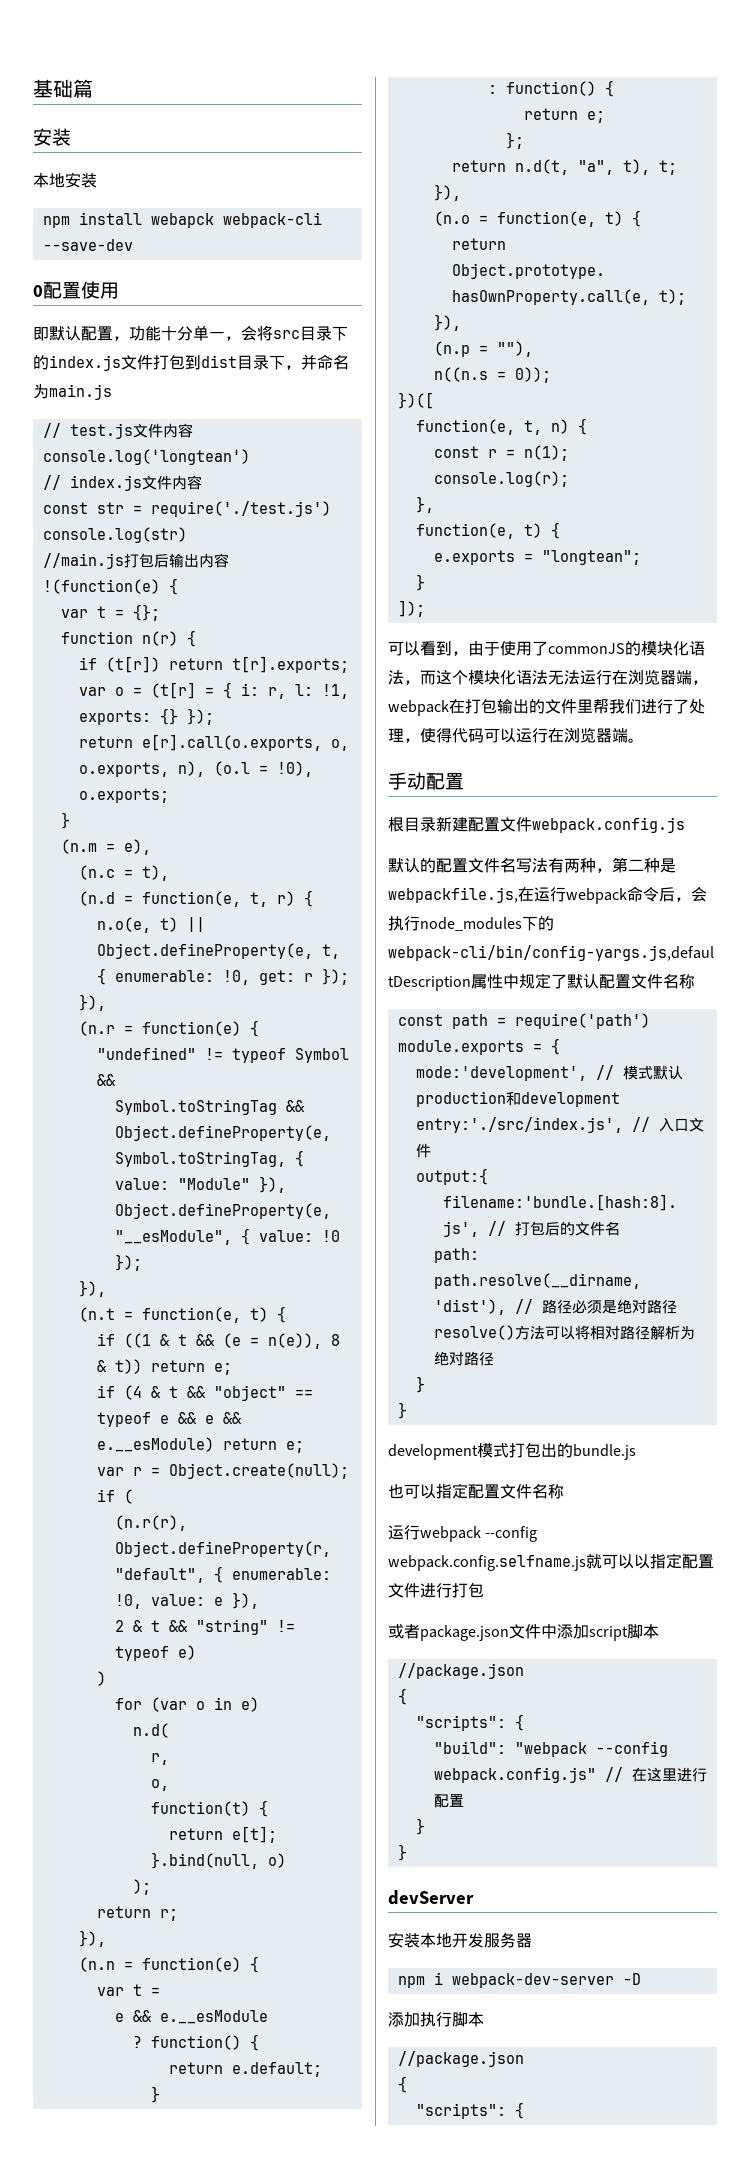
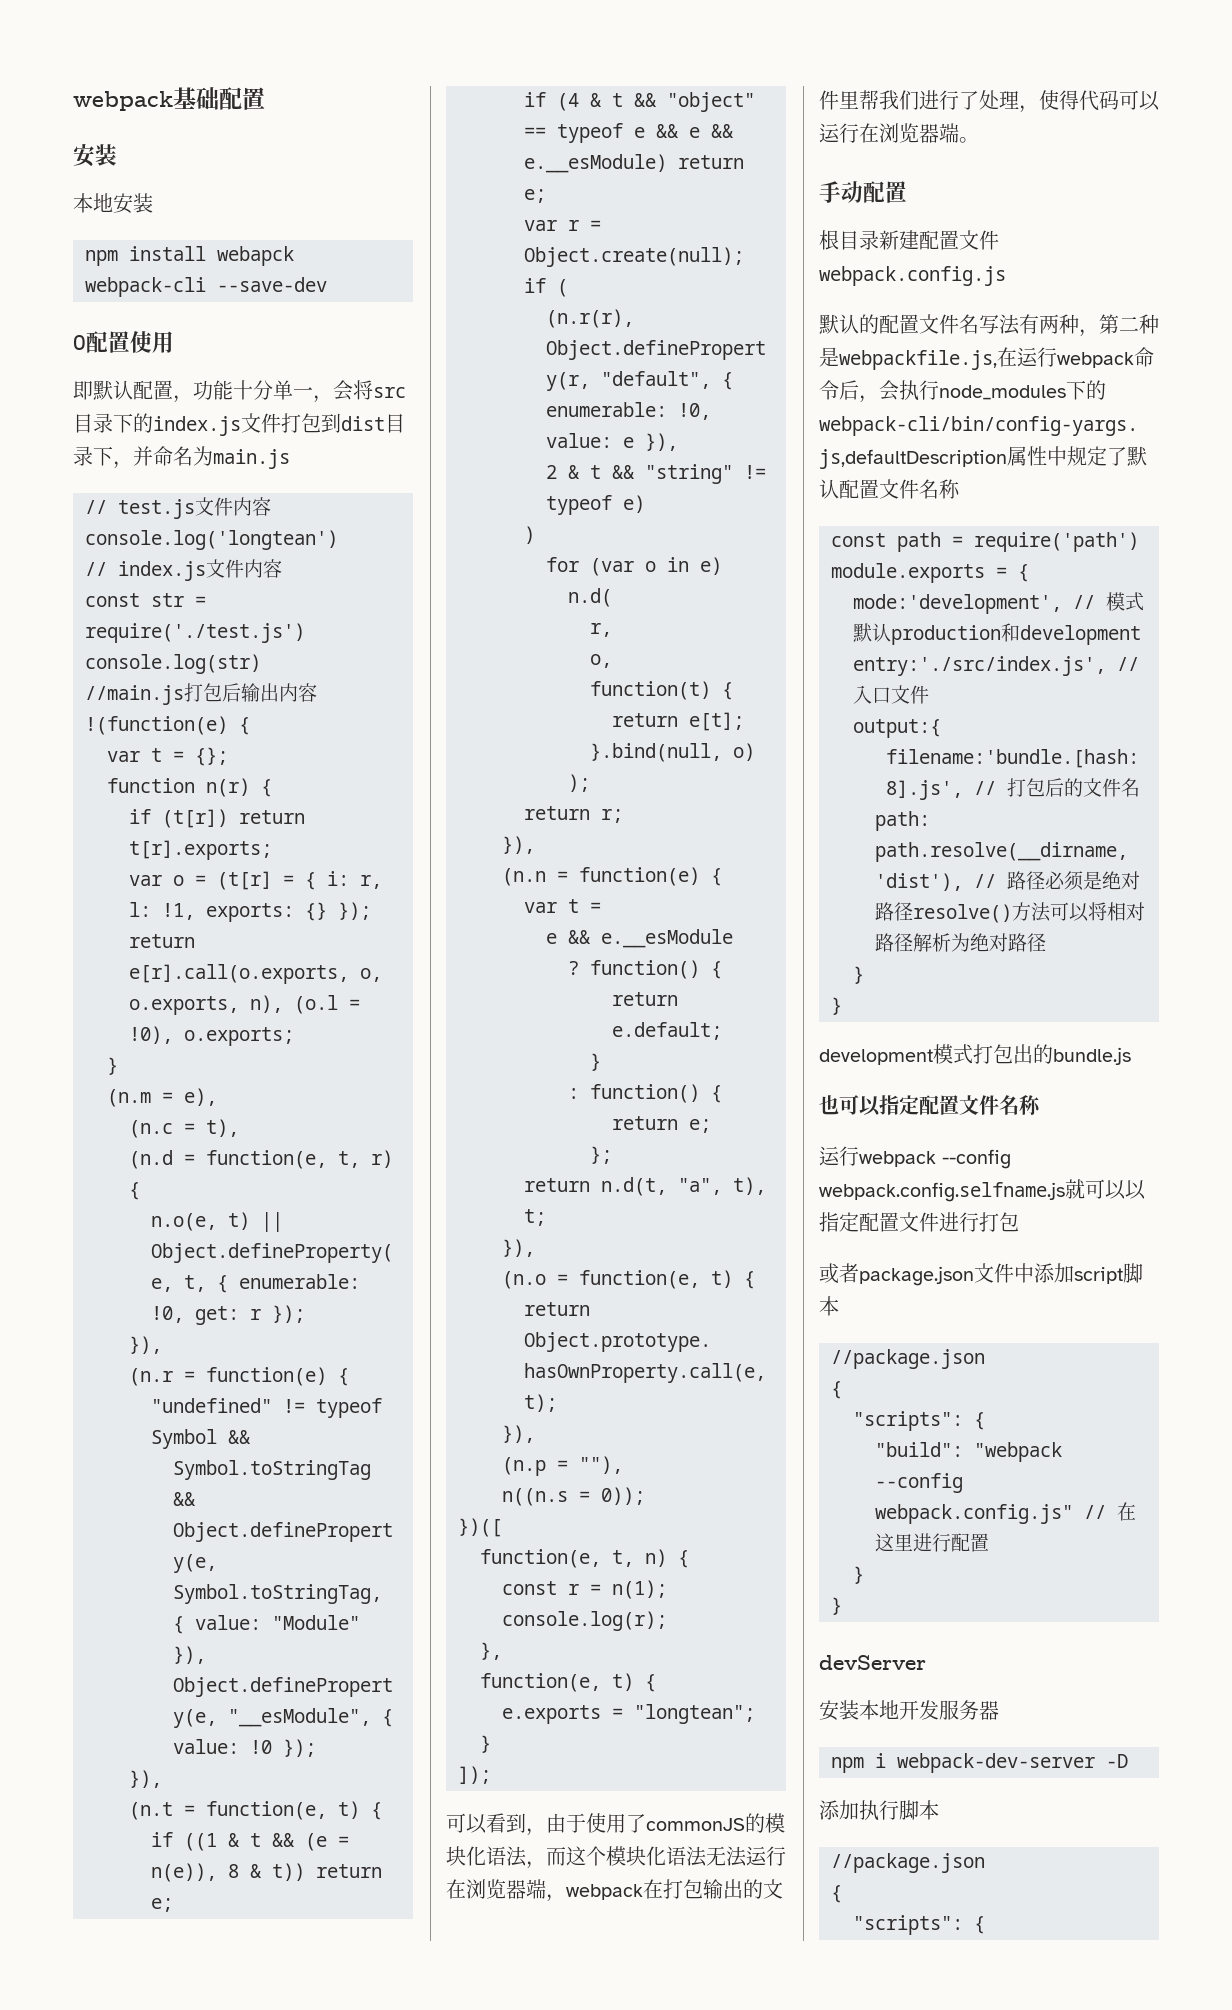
- 基础篇
+ webpack基础配置

